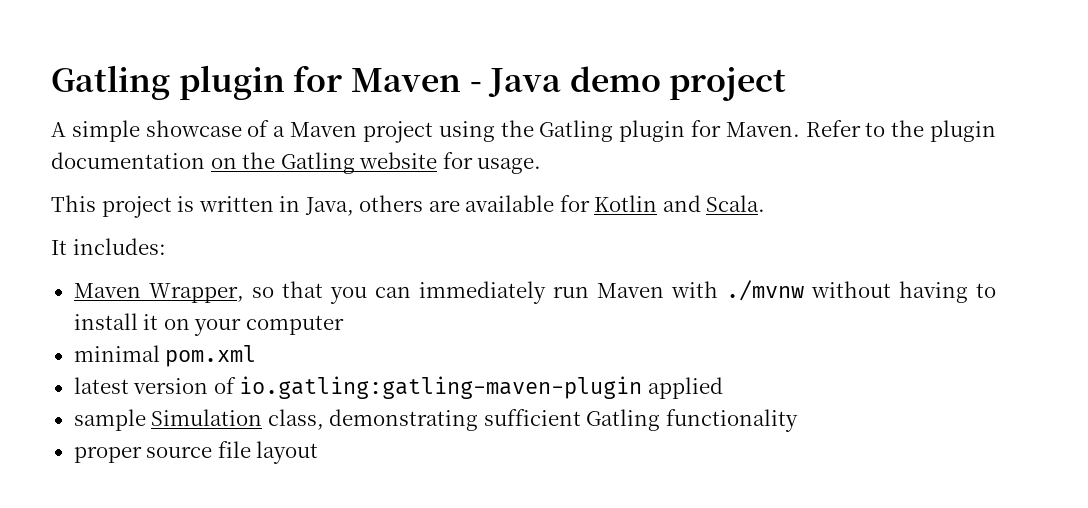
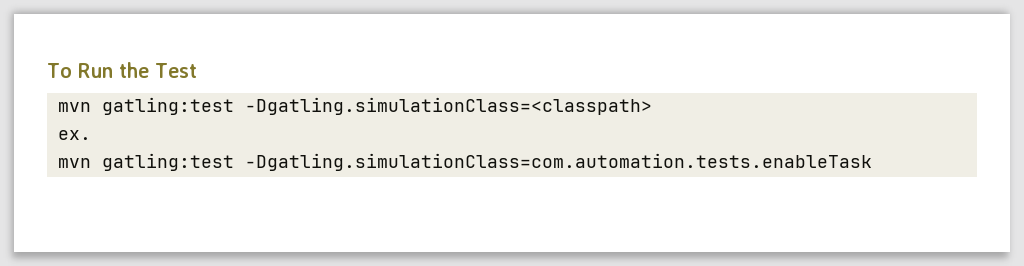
- Gatling plugin for Maven - Java demo project
- A simple showcase of a Maven project using the Gatling plugin for Maven. Refer to the plugin documentation on the Gatling website for usage.
- This project is written in Java, others are available for Kotlin and Scala.
- It includes:
- Maven Wrapper, so that you can immediately run Maven with ./mvnw without having to install it on your computer
- minimal pom.xml
- latest version of io.gatling:gatling-maven-plugin applied
- sample Simulation class, demonstrating sufficient Gatling functionality
- proper source file layout
+ To Run the Test
+ mvn gatling:test -Dgatling.simulationClass=<classpath>
+ ex.
+ mvn gatling:test -Dgatling.simulationClass=com.automation.tests.enableTask

